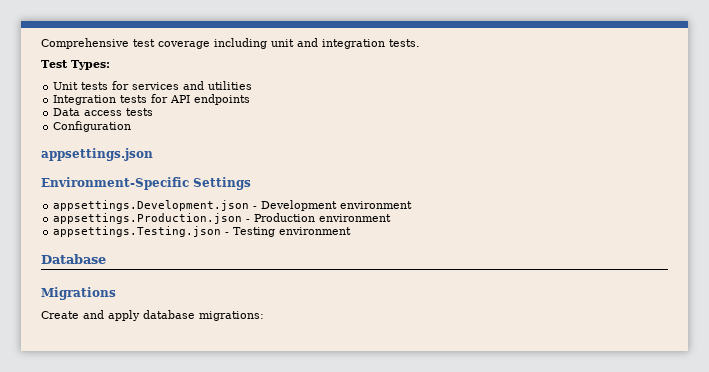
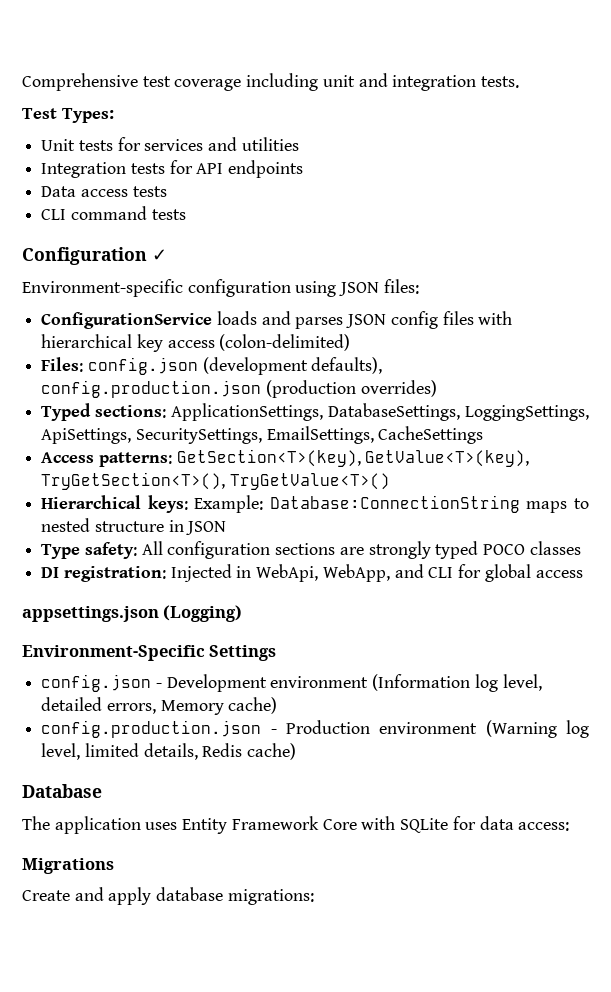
- Configuration
+ CLI command tests
+ Configuration ✓
+ Environment-specific configuration using JSON files:
+ ConfigurationService loads and parses JSON config files with hierarchical key access (colon-delimited)
+ Files: config.json (development defaults), config.production.json (production overrides)
+ Typed sections: ApplicationSettings, DatabaseSettings, LoggingSettings, ApiSettings, SecuritySettings, EmailSettings, CacheSettings
+ Access patterns: GetSection<T>(key), GetValue<T>(key), TryGetSection<T>(), TryGetValue<T>()
+ Hierarchical keys: Example: Database:ConnectionString maps to nested structure in JSON
+ Type safety: All configuration sections are strongly typed POCO classes
+ DI registration: Injected in WebApi, WebApp, and CLI for global access
- appsettings.json
+ appsettings.json (Logging)
- appsettings.Development.json - Development environment
- appsettings.Production.json - Production environment
- appsettings.Testing.json - Testing environment
+ config.json - Development environment (Information log level, detailed errors, Memory cache)
+ config.production.json - Production environment (Warning log level, limited details, Redis cache)
  Database
+ The application uses Entity Framework Core with SQLite for data access:

